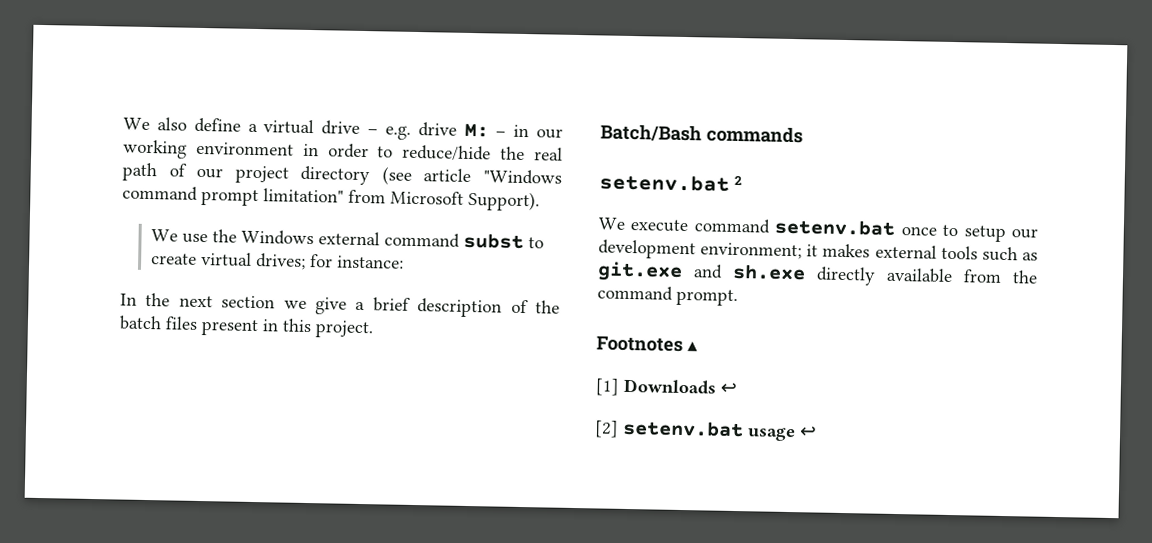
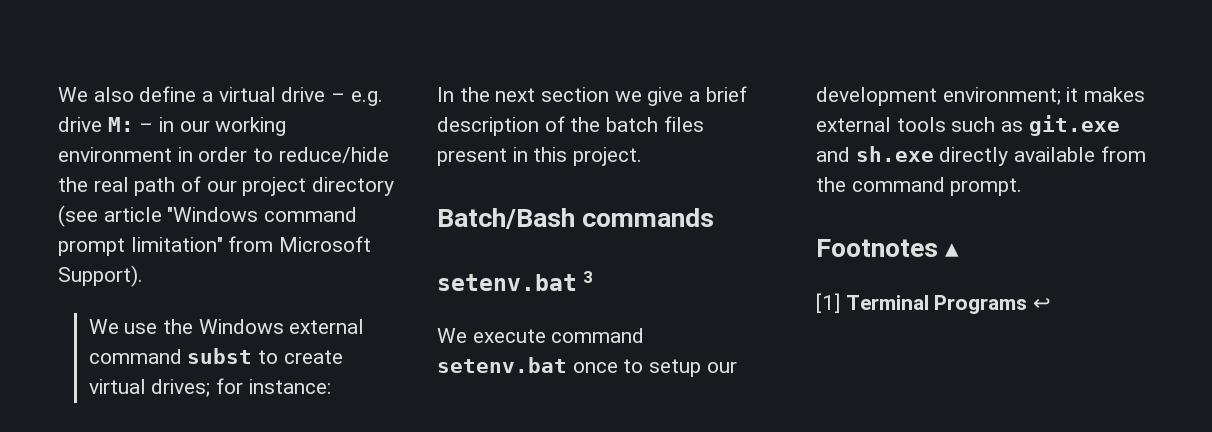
- setenv.bat 2
+ setenv.bat 3
- [1] Downloads ↩
- [2] setenv.bat usage ↩
+ [1] Terminal Programs ↩

